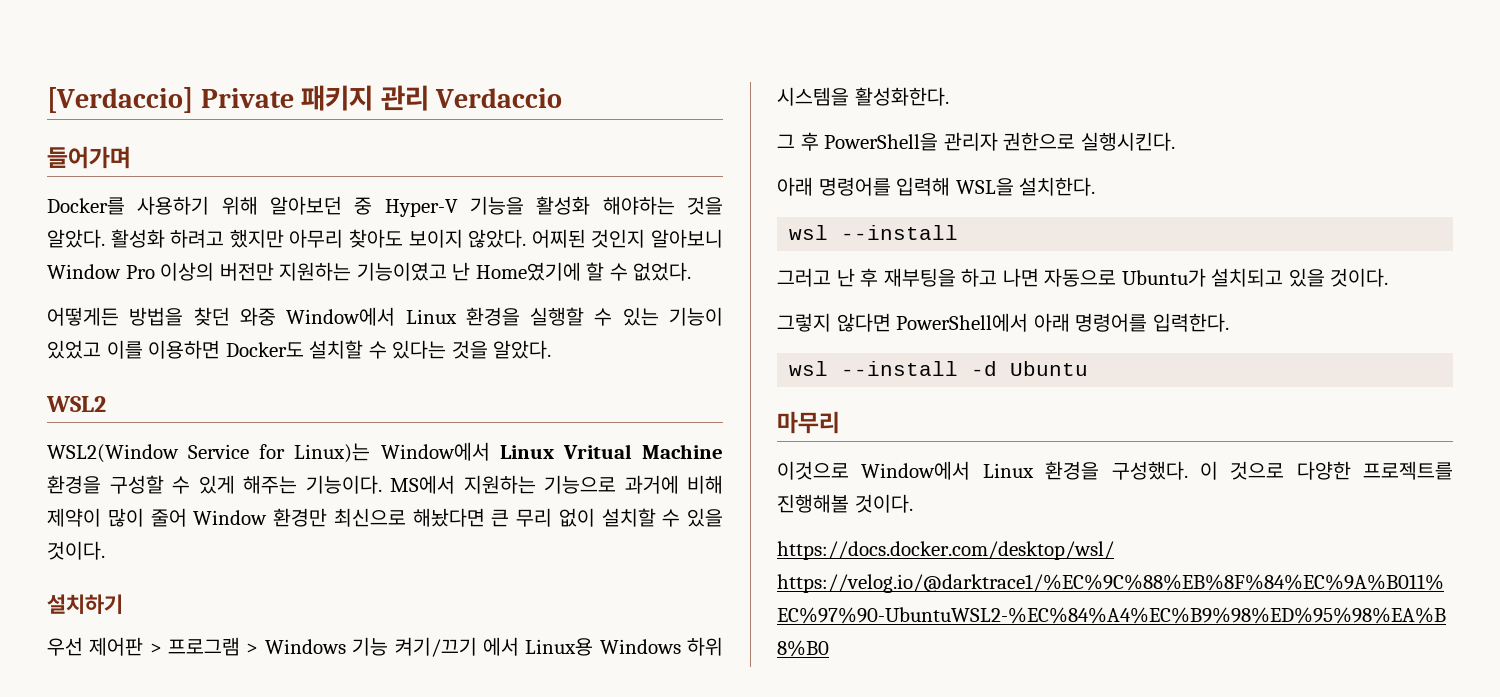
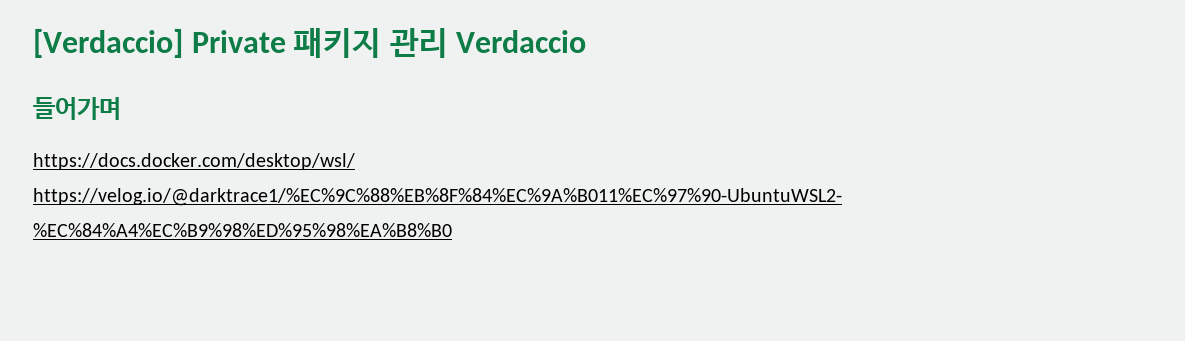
- Docker를 사용하기 위해 알아보던 중 Hyper-V 기능을 활성화 해야하는 것을 알았다. 활성화 하려고 했지만 아무리 찾아도 보이지 않았다. 어찌된 것인지 알아보니 Window Pro 이상의 버전만 지원하는 기능이였고 난 Home였기에 할 수 없었다.
- 어떻게든 방법을 찾던 와중 Window에서 Linux 환경을 실행할 수 있는 기능이 있었고 이를 이용하면 Docker도 설치할 수 있다는 것을 알았다.
- WSL2
- WSL2(Window Service for Linux)는 Window에서 Linux Vritual Machine 환경을 구성할 수 있게 해주는 기능이다. MS에서 지원하는 기능으로 과거에 비해 제약이 많이 줄어 Window 환경만 최신으로 해놨다면 큰 무리 없이 설치할 수 있을 것이다.
- 설치하기
- 우선 제어판 > 프로그램 > Windows 기능 켜기/끄기 에서 Linux용 Windows 하위 시스템을 활성화한다.
- 그 후 PowerShell을 관리자 권한으로 실행시킨다.
- 아래 명령어를 입력해 WSL을 설치한다.
- wsl --install
- 그러고 난 후 재부팅을 하고 나면 자동으로 Ubuntu가 설치되고 있을 것이다.
- 그렇지 않다면 PowerShell에서 아래 명령어를 입력한다.
- wsl --install -d Ubuntu
- 마무리
- 이것으로 Window에서 Linux 환경을 구성했다. 이 것으로 다양한 프로젝트를 진행해볼 것이다.

